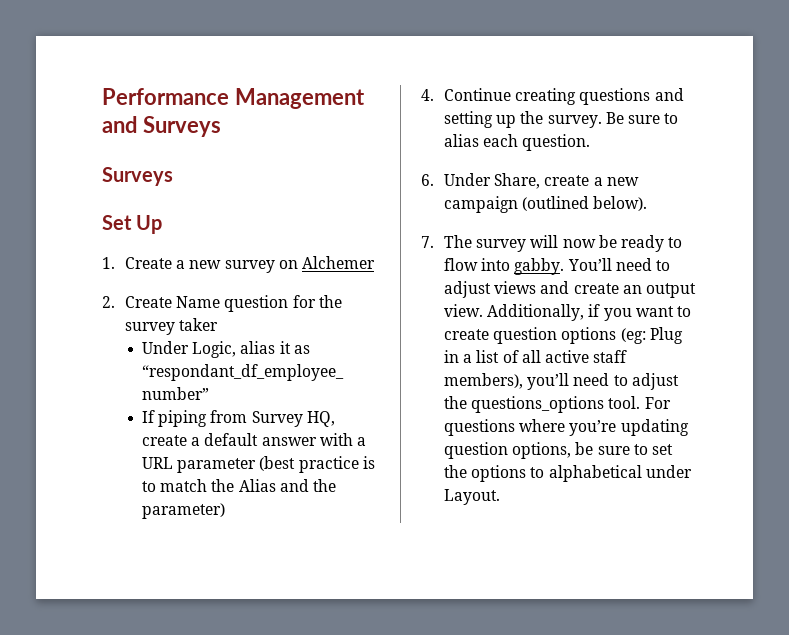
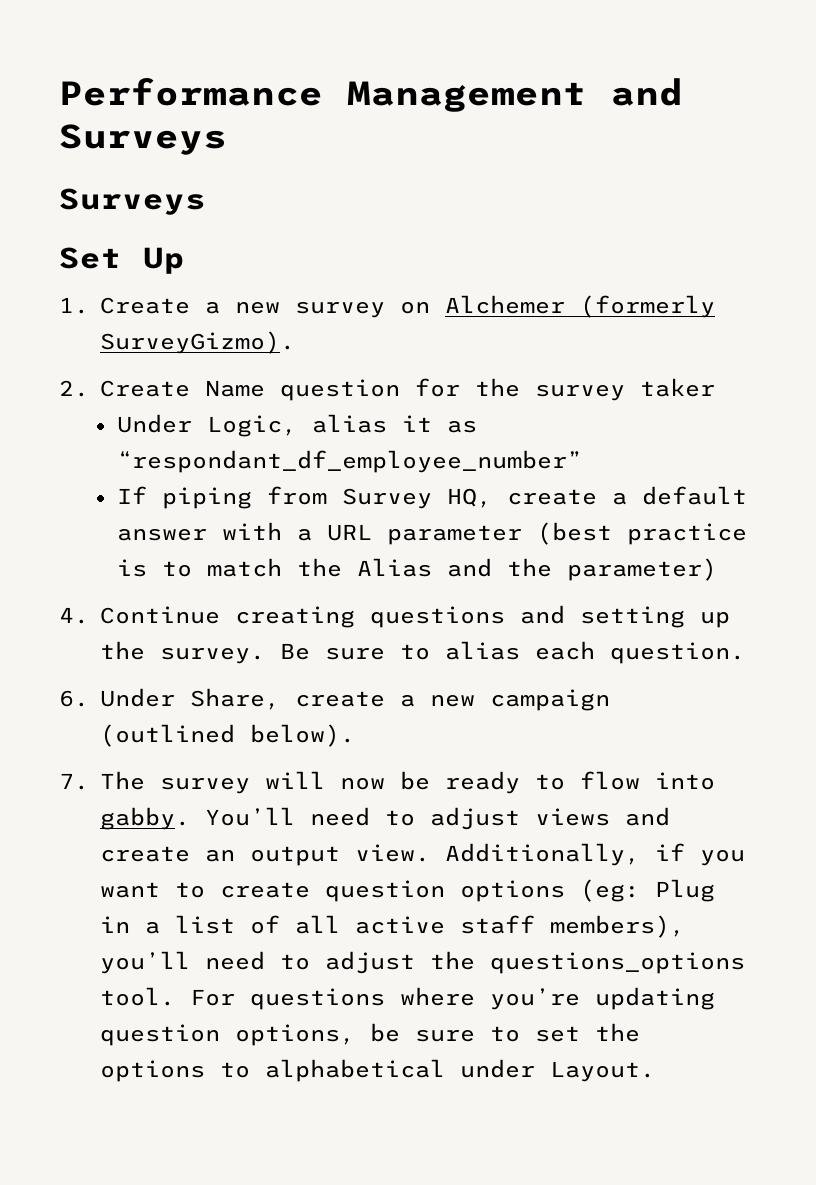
- 1. Create a new survey on Alchemer
+ 1. Create a new survey on Alchemer (formerly SurveyGizmo).

